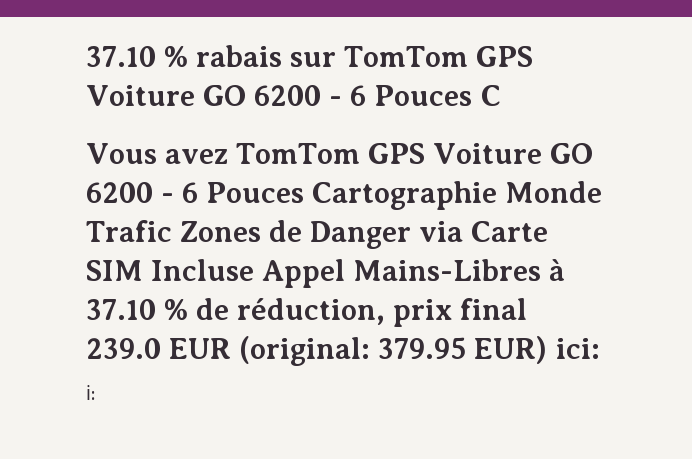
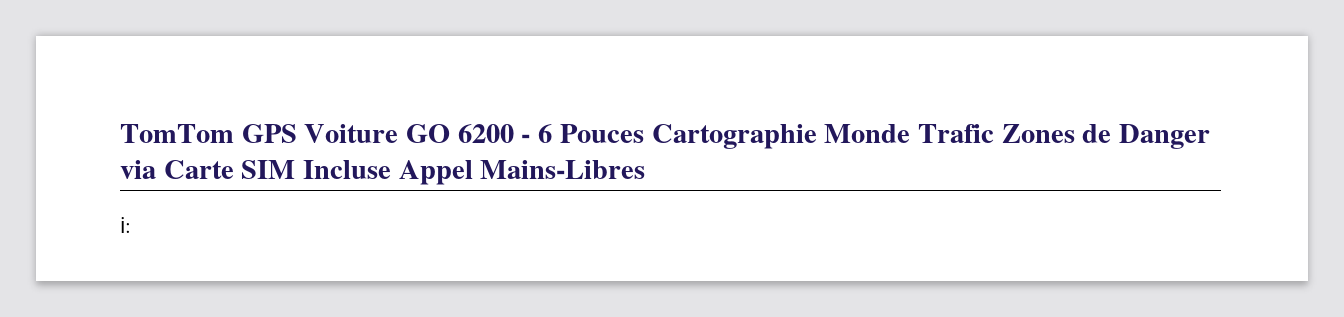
- 37.10 % rabais sur TomTom GPS Voiture GO 6200 - 6 Pouces C
- Vous avez TomTom GPS Voiture GO 6200 - 6 Pouces Cartographie Monde Trafic Zones de Danger via Carte SIM Incluse Appel Mains-Libres à 37.10 % de réduction, prix final 239.0 EUR (original: 379.95 EUR) ici:
+ TomTom GPS Voiture GO 6200 - 6 Pouces Cartographie Monde Trafic Zones de Danger via Carte SIM Incluse Appel Mains-Libres

